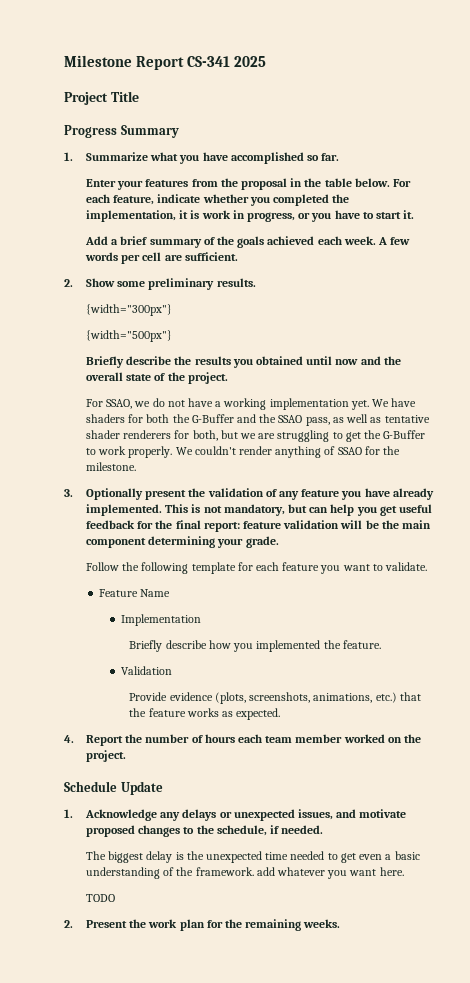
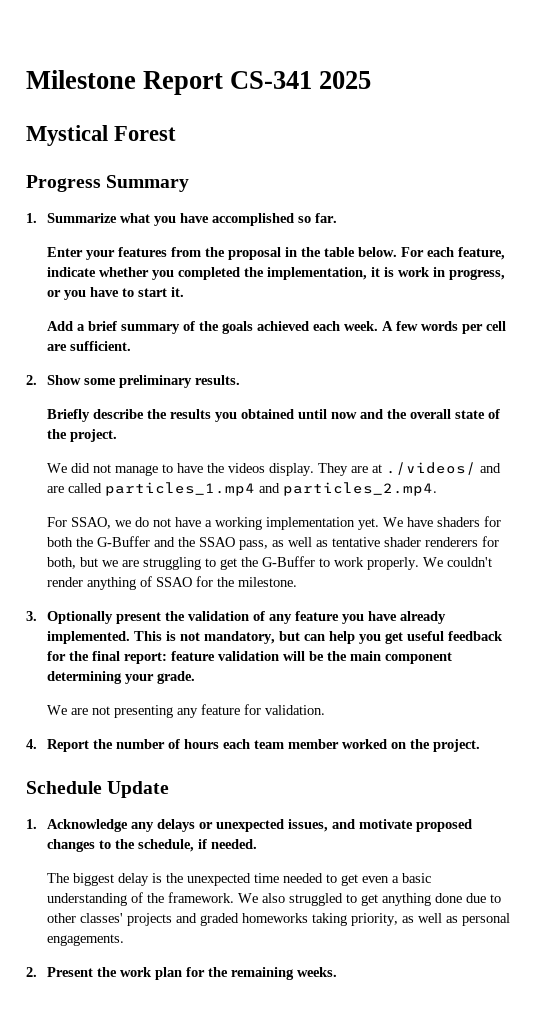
- Project Title
+ Mystical Forest
- {width="300px"}
- {width="500px"}
+ We did not manage to have the videos display. They are at ./videos/ and are called particles_1.mp4 and particles_2.mp4.
- Follow the following template for each feature you want to validate.
- Feature Name
- Implementation
- Briefly describe how you implemented the feature.
- Validation
- Provide evidence (plots, screenshots, animations, etc.) that the feature works as expected.
+ We are not presenting any feature for validation.
- The biggest delay is the unexpected time needed to get even a basic understanding of the framework. add whatever you want here.
- TODO
+ The biggest delay is the unexpected time needed to get even a basic understanding of the framework. We also struggled to get anything done due to other classes' projects and graded homeworks taking priority, as well as personal engagements.

